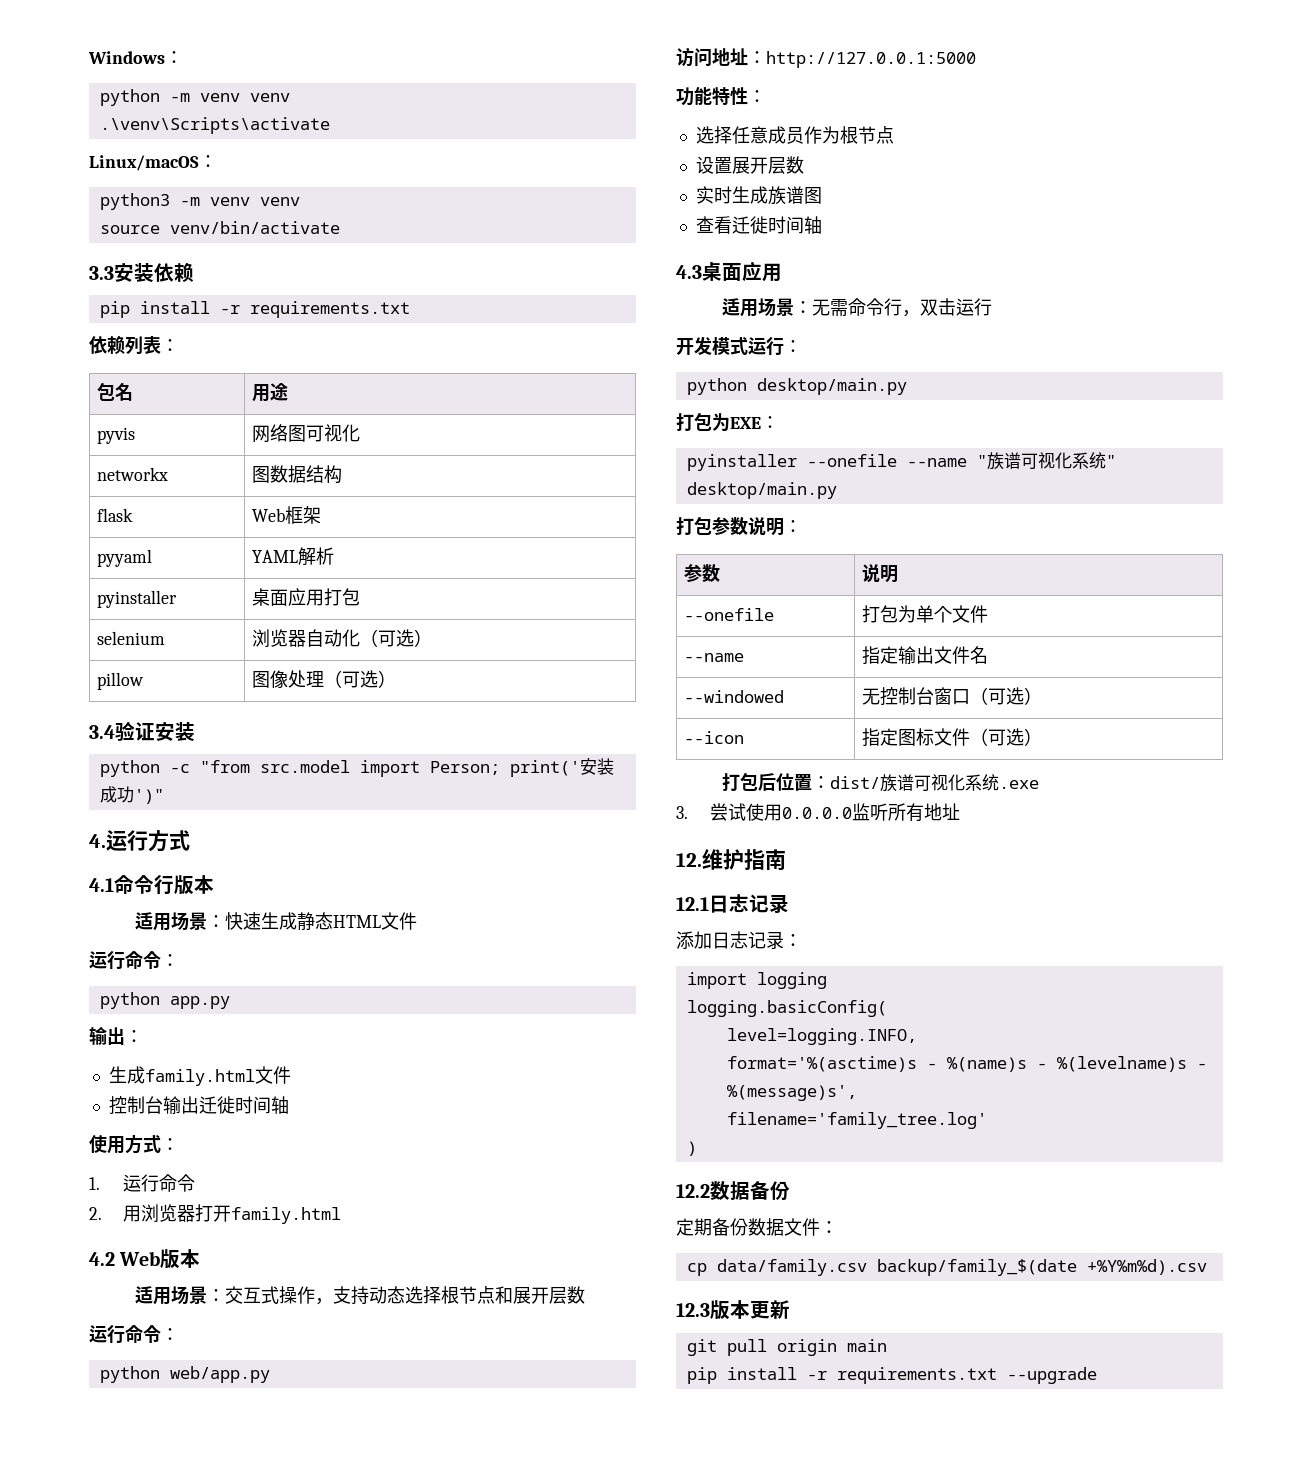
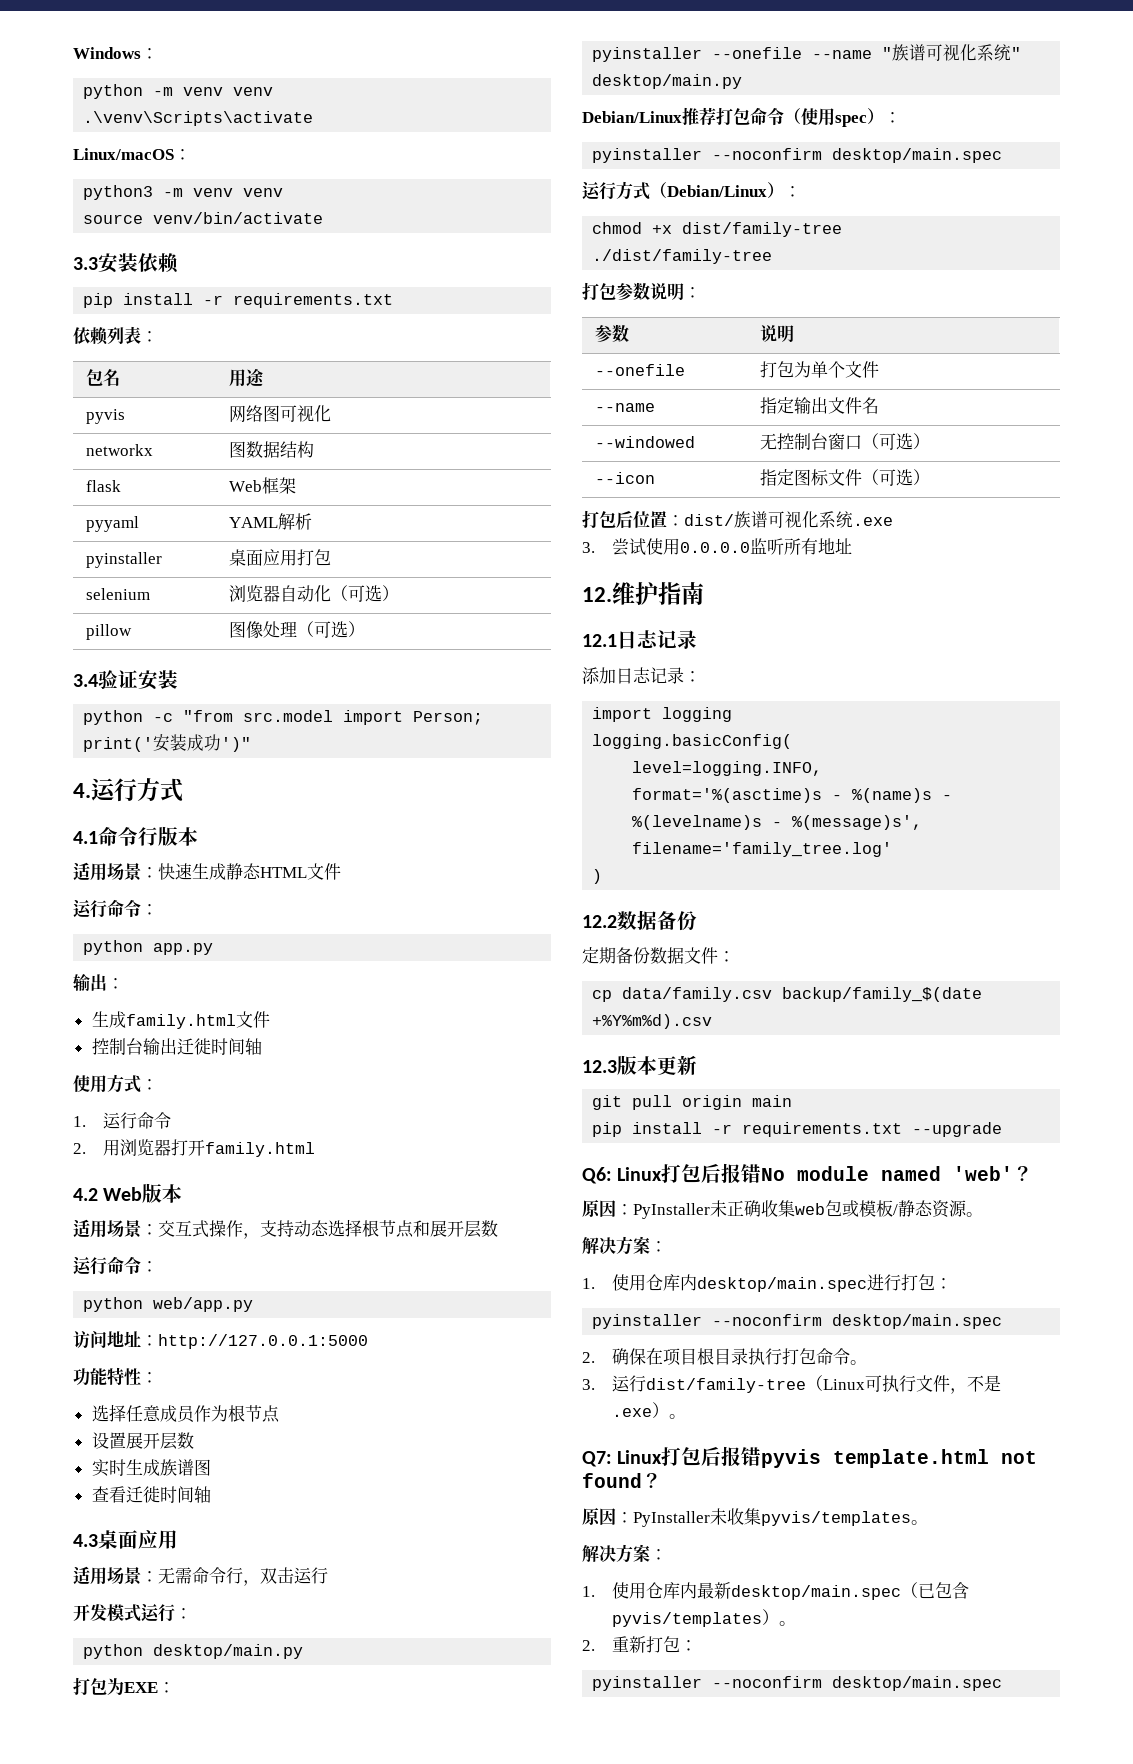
+ Debian/Linux推荐打包命令（使用spec）：
+ pyinstaller --noconfirm desktop/main.spec
+ 运行方式（Debian/Linux）：
+ chmod +x dist/family-tree
+ ./dist/family-tree
+ Q6: Linux打包后报错No module named 'web'？
+ 原因：PyInstaller未正确收集web包或模板/静态资源。
+ 解决方案：
+ 1.使用仓库内desktop/main.spec进行打包：
+ pyinstaller --noconfirm desktop/main.spec
+ 2.确保在项目根目录执行打包命令。
+ 3.运行dist/family-tree（Linux可执行文件，不是.exe）。
+ Q7: Linux打包后报错pyvis template.html not found？
+ 原因：PyInstaller未收集pyvis/templates。
+ 解决方案：
+ 1.使用仓库内最新desktop/main.spec（已包含pyvis/templates）。
+ 2.重新打包：
+ pyinstaller --noconfirm desktop/main.spec

